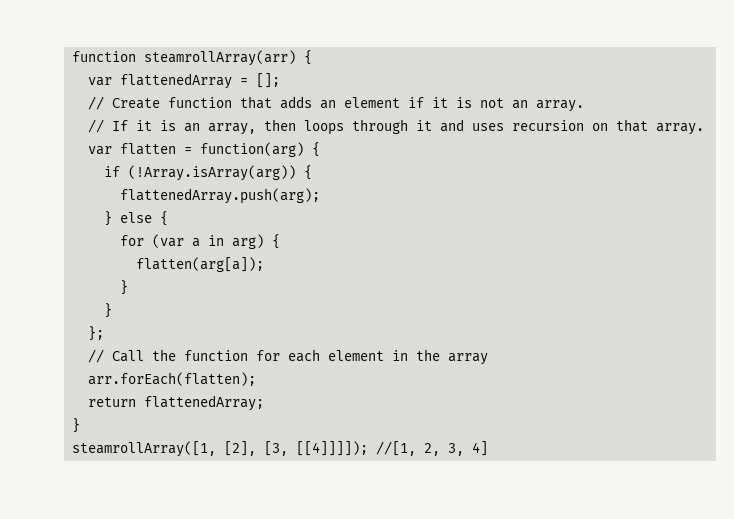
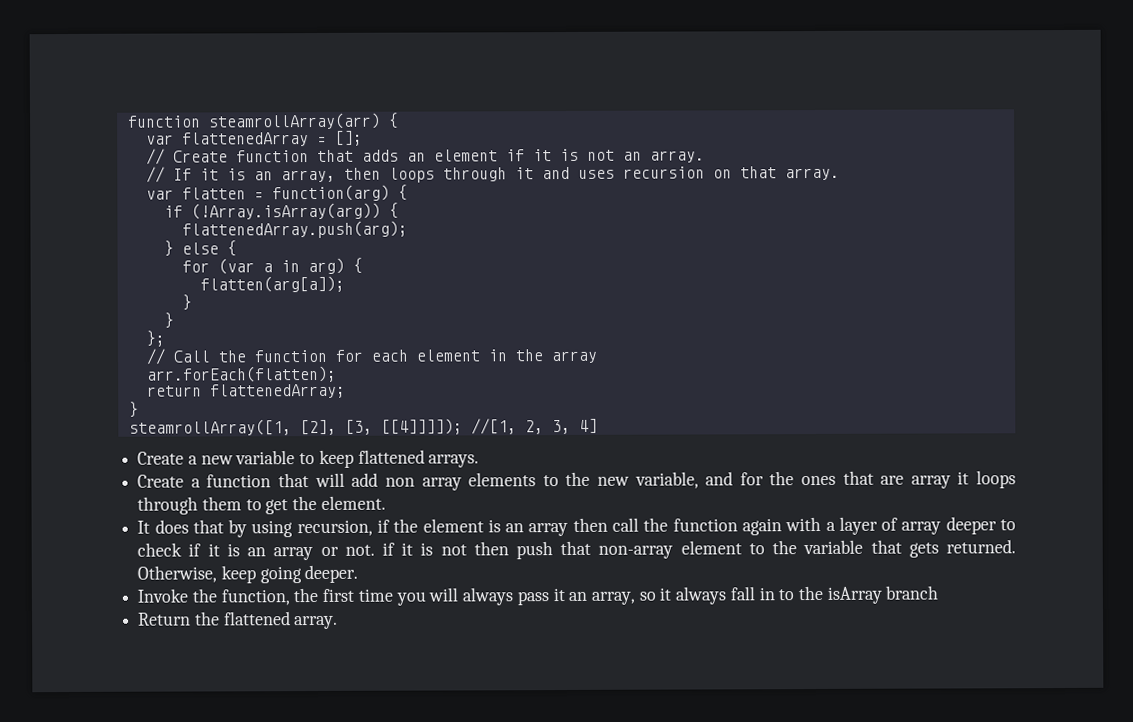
+ Create a new variable to keep flattened arrays.
+ Create a function that will add non array elements to the new variable, and for the ones that are array it loops through them to get the element.
+ It does that by using recursion, if the element is an array then call the function again with a layer of array deeper to check if it is an array or not. if it is not then push that non-array element to the variable that gets returned. Otherwise, keep going deeper.
+ Invoke the function, the first time you will always pass it an array, so it always fall in to the isArray branch
+ Return the flattened array.

